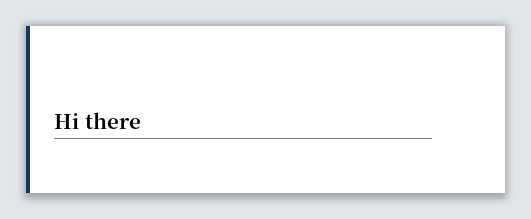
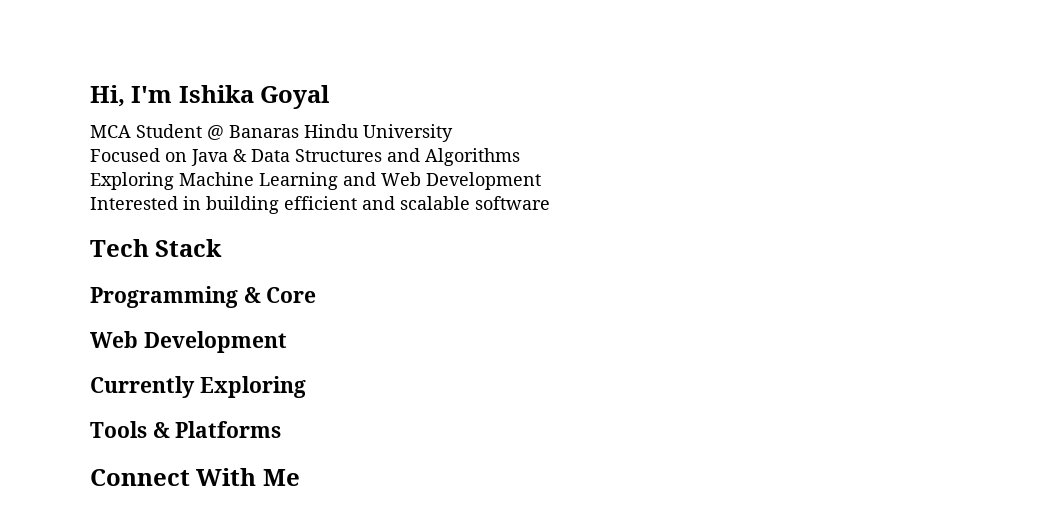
- Hi there
+ Hi, I'm Ishika Goyal
+ MCA Student @ Banaras Hindu University
+ Focused on Java & Data Structures and Algorithms
+ Exploring Machine Learning and Web Development
+ Interested in building efficient and scalable software
+ Tech Stack
+ Programming & Core
+ Web Development
+ Currently Exploring
+ Tools & Platforms
+ Connect With Me

